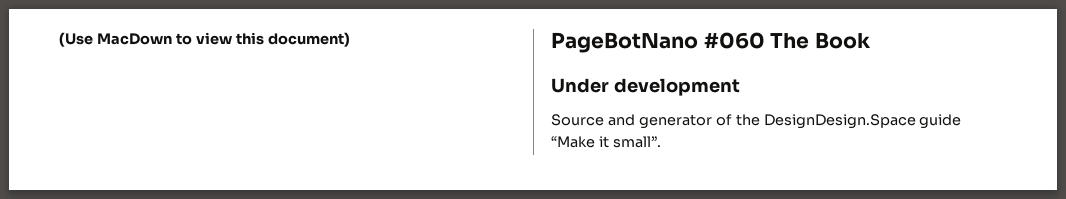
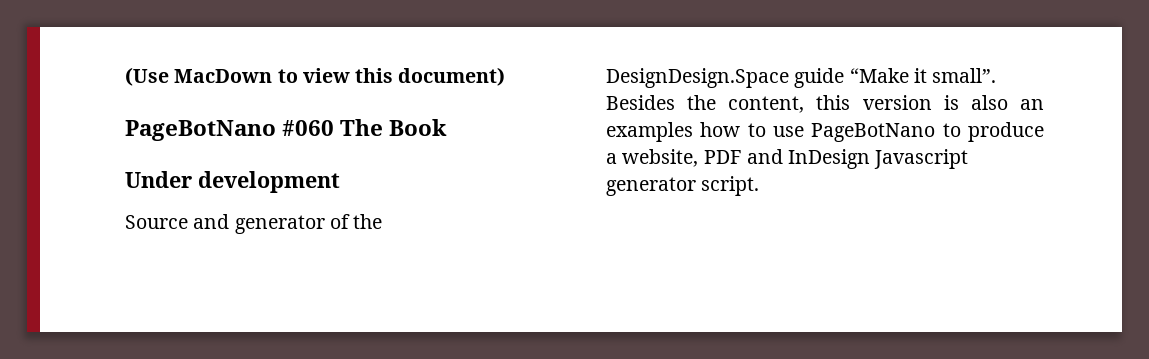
+ Besides the content, this version is also an examples how to use PageBotNano to produce a website, PDF and InDesign Javascript generator script.

